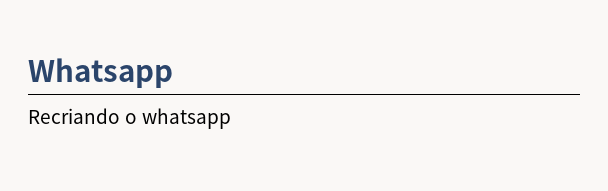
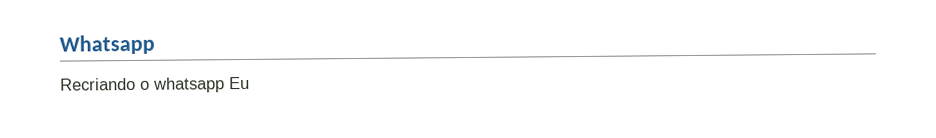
- Recriando o whatsapp
+ Recriando o whatsapp Eu

